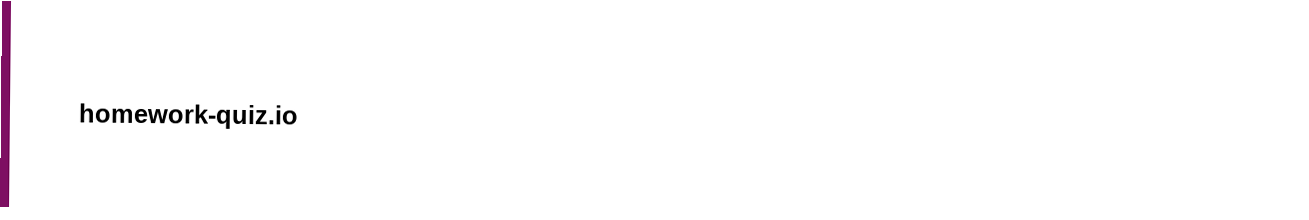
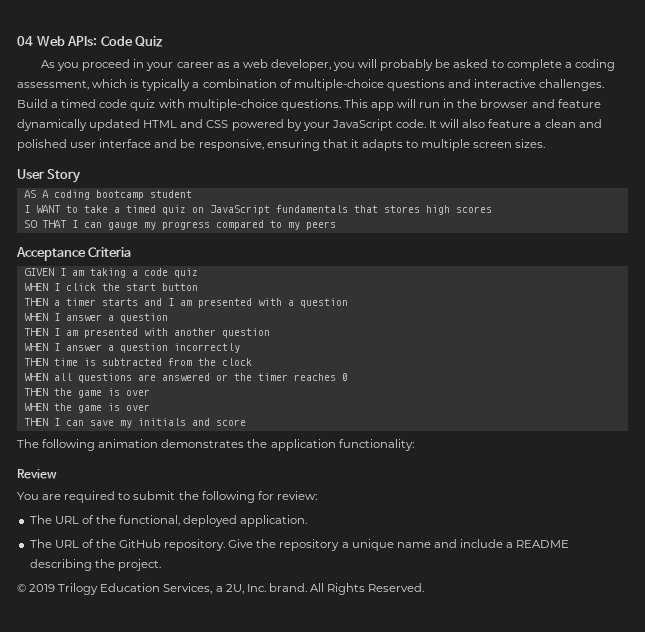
- homework-quiz.io
+ 04 Web APIs: Code Quiz
+ As you proceed in your career as a web developer, you will probably be asked to complete a coding assessment, which is typically a combination of multiple-choice questions and interactive challenges. Build a timed code quiz with multiple-choice questions. This app will run in the browser and feature dynamically updated HTML and CSS powered by your JavaScript code. It will also feature a clean and polished user interface and be responsive, ensuring that it adapts to multiple screen sizes.
+ User Story
+ AS A coding bootcamp student
+ I WANT to take a timed quiz on JavaScript fundamentals that stores high scores
+ SO THAT I can gauge my progress compared to my peers
+ Acceptance Criteria
+ GIVEN I am taking a code quiz
+ WHEN I click the start button
+ THEN a timer starts and I am presented with a question
+ WHEN I answer a question
+ THEN I am presented with another question
+ WHEN I answer a question incorrectly
+ THEN time is subtracted from the clock
+ WHEN all questions are answered or the timer reaches 0
+ THEN the game is over
+ WHEN the game is over
+ THEN I can save my initials and score
+ The following animation demonstrates the application functionality:
+ Review
+ You are required to submit the following for review:
+ The URL of the functional, deployed application.
+ The URL of the GitHub repository. Give the repository a unique name and include a README describing the project.
+ © 2019 Trilogy Education Services, a 2U, Inc. brand. All Rights Reserved.

